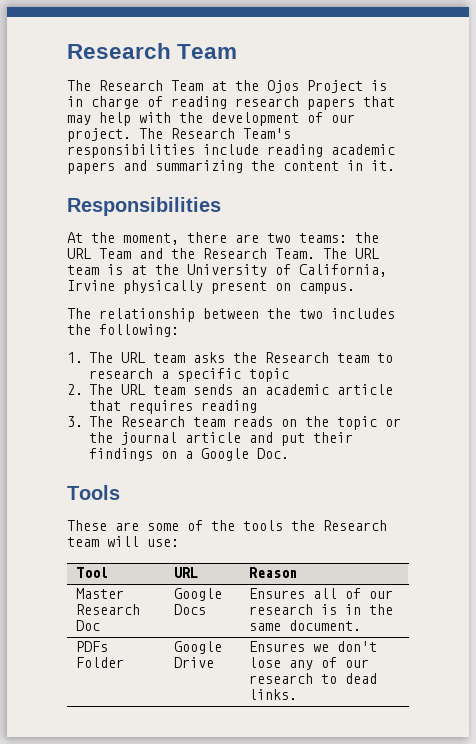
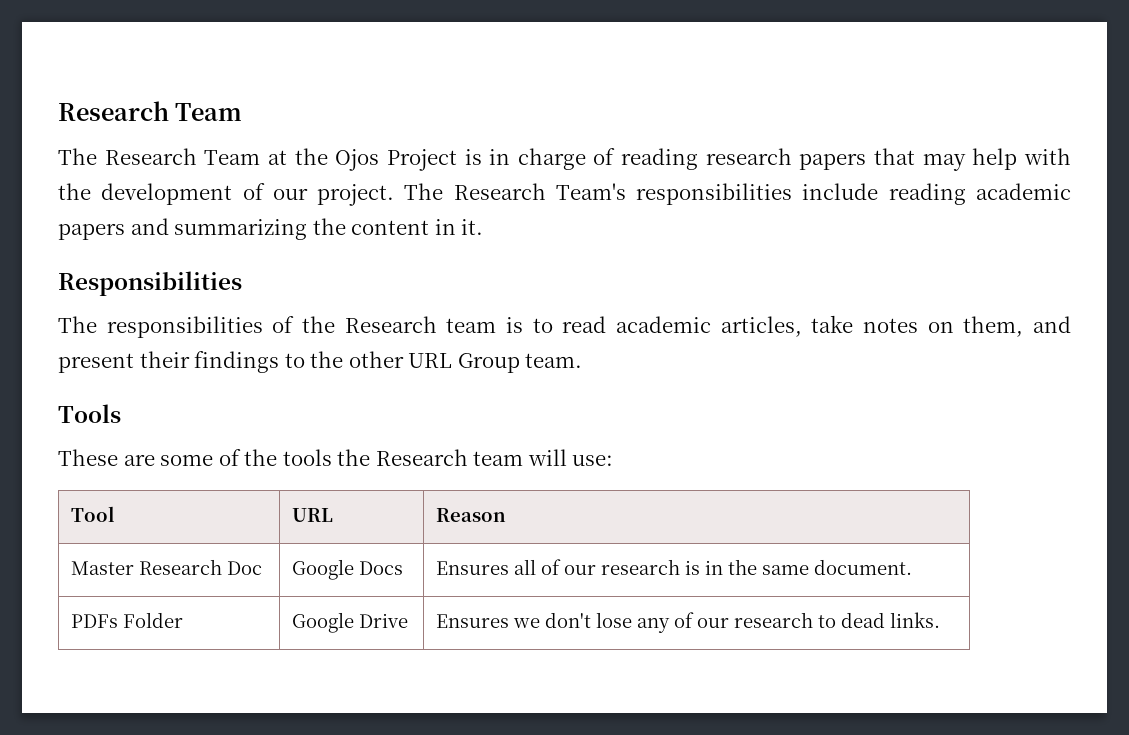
- At the moment, there are two teams: the URL Team and the Research Team. The URL team is at the University of California, Irvine physically present on campus.
- The relationship between the two includes the following:
- 1. The URL team asks the Research team to research a specific topic
- 2. The URL team sends an academic article that requires reading
- 3. The Research team reads on the topic or the journal article and put their findings on a Google Doc.
+ The responsibilities of the Research team is to read academic articles, take notes on them, and present their findings to the other URL Group team.

